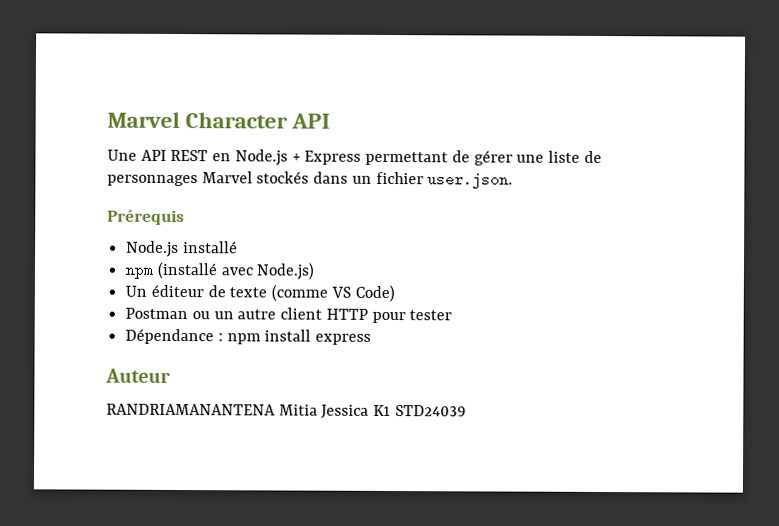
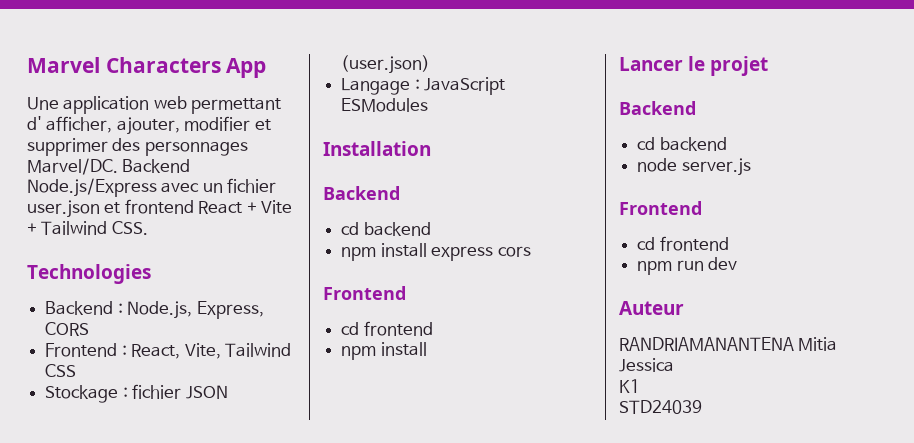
- Marvel Character API
+ Marvel Characters App
- Une API REST en Node.js + Express permettant de gérer une liste de personnages Marvel stockés dans un fichier user.json.
- Prérequis
- Node.js installé
- npm (installé avec Node.js)
- Un éditeur de texte (comme VS Code)
- Postman ou un autre client HTTP pour tester
- Dépendance : npm install express
+ Une application web permettant d' afficher, ajouter, modifier et supprimer des personnages Marvel/DC. Backend Node.js/Express avec un fichier user.json et frontend React + Vite + Tailwind CSS.
+ Technologies
+ Backend : Node.js, Express, CORS
+ Frontend : React, Vite, Tailwind CSS
+ Stockage : fichier JSON (user.json)
+ Langage : JavaScript ESModules
+ Installation
+ Backend
+ cd backend
+ npm install express cors
+ Frontend
+ cd frontend
+ npm install
+ Lancer le projet
+ Backend
+ cd backend
+ node server.js
+ Frontend
+ cd frontend
+ npm run dev
- RANDRIAMANANTENA Mitia Jessica K1 STD24039
+ RANDRIAMANANTENA Mitia Jessica
+ K1
+ STD24039

